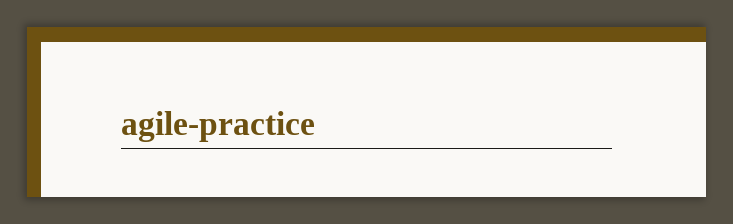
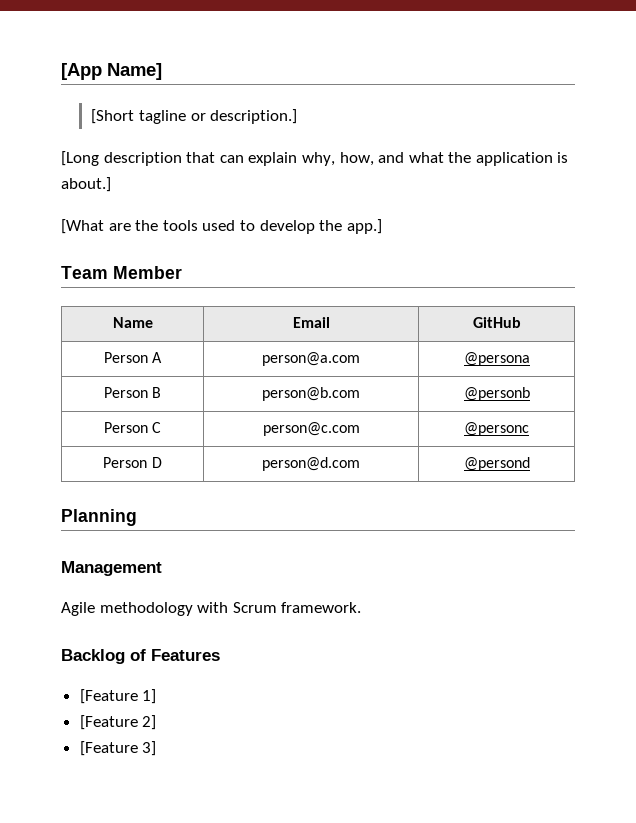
- agile-practice
+ [App Name]
+ [Short tagline or description.]
+ [Long description that can explain why, how, and what the application is about.]
+ [What are the tools used to develop the app.]
+ Team Member
+ Name | Email | GitHub
+ Person A | person@a.com | @persona
+ Person B | person@b.com | @personb
+ Person C | person@c.com | @personc
+ Person D | person@d.com | @persond
+ Planning
+ Management
+ Agile methodology with Scrum framework.
+ Backlog of Features
+ [Feature 1]
+ [Feature 2]
+ [Feature 3]

